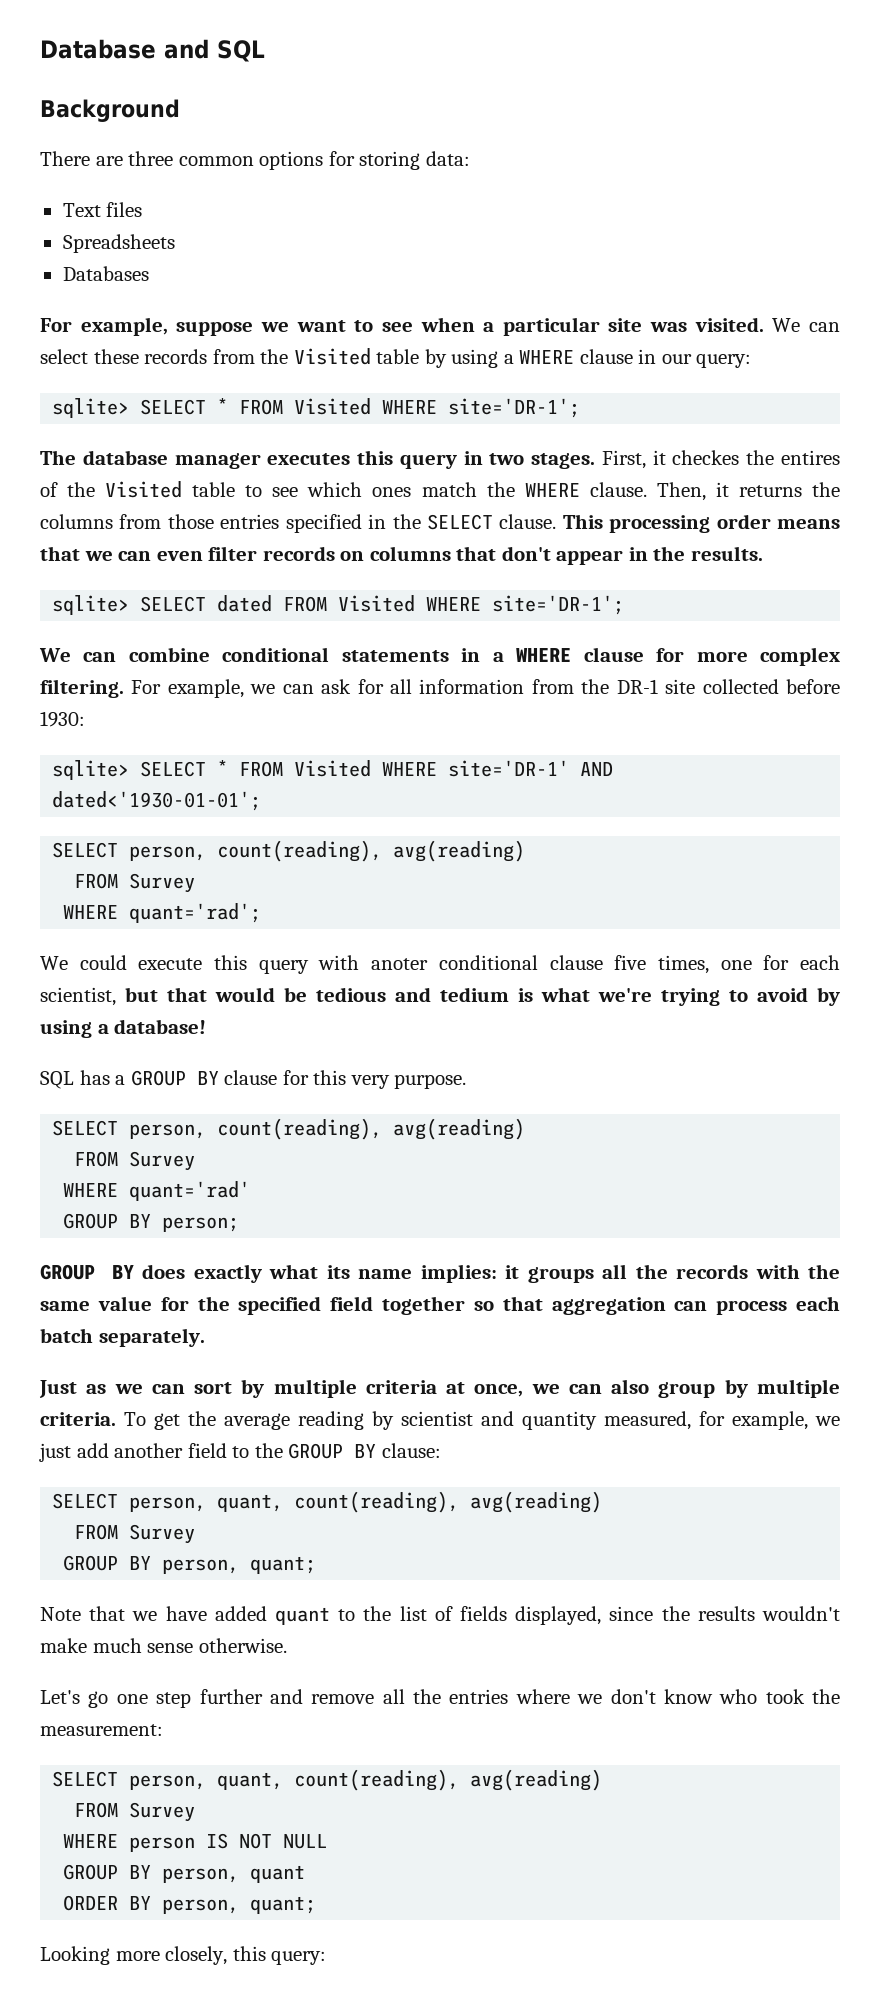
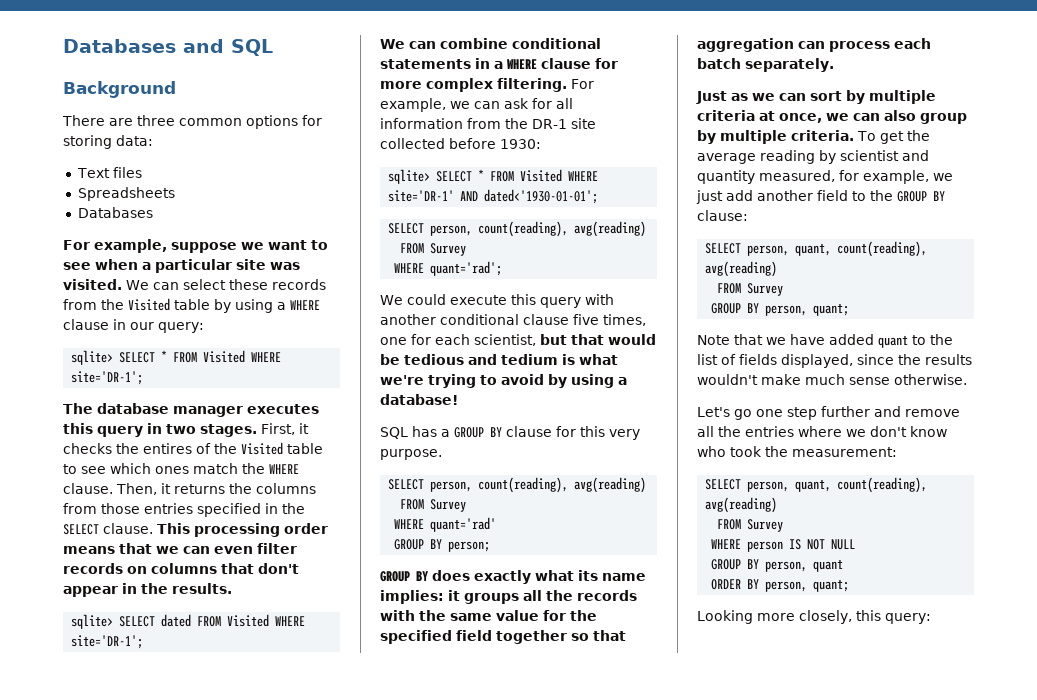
- Database and SQL
+ Databases and SQL
- First, it checkes the entires of the Visited table to see which ones match the WHERE clause.
+ First, it checks the entires of the Visited table to see which ones match the WHERE clause.
- We could execute this query with anoter conditional clause five times, one for each scientist, but that would be tedious and tedium is what we're trying to avoid by using a database!
+ We could execute this query with another conditional clause five times, one for each scientist, but that would be tedious and tedium is what we're trying to avoid by using a database!

